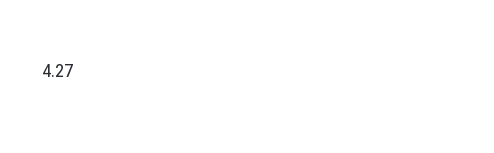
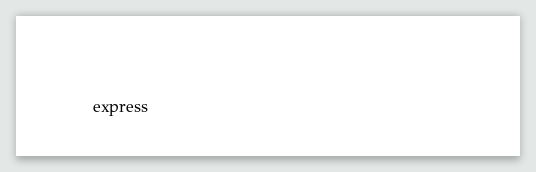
- 4.27
+ express

